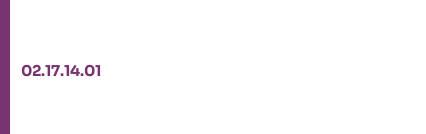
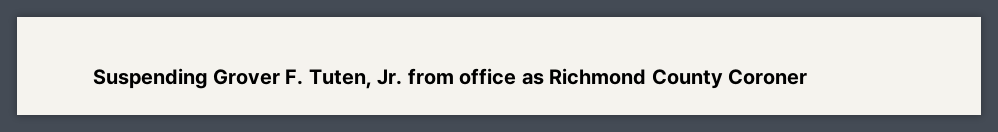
- 02.17.14.01
+ Suspending Grover F. Tuten, Jr. from office as Richmond County Coroner

